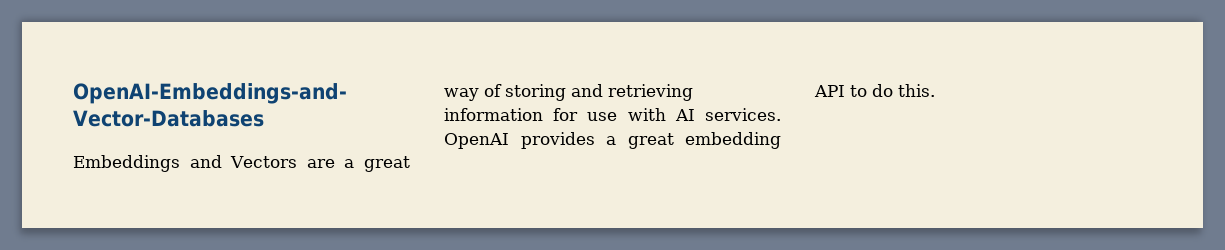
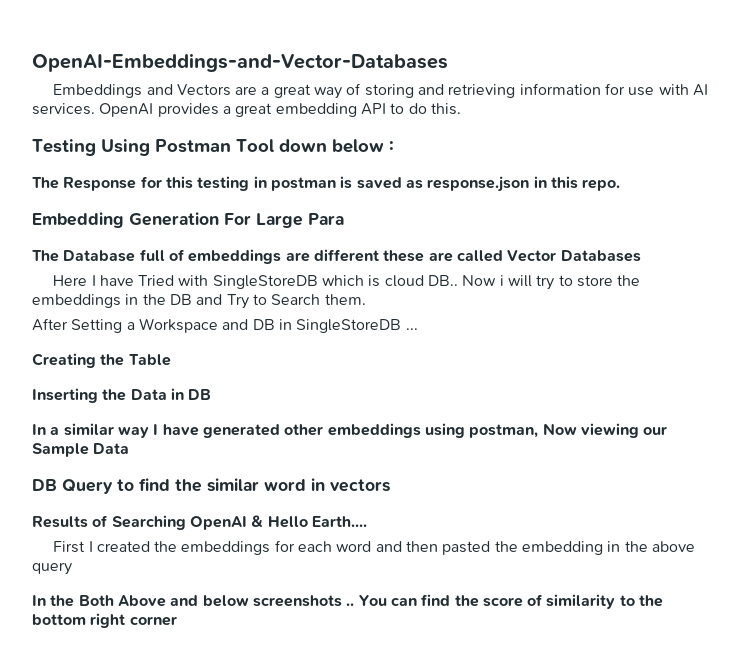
+ Testing Using Postman Tool down below :
+ The Response for this testing in postman is saved as response.json in this repo.
+ Embedding Generation For Large Para
+ The Database full of embeddings are different these are called Vector Databases
+ Here I have Tried with SingleStoreDB which is cloud DB.. Now i will try to store the embeddings in the DB and Try to Search them.
+ After Setting a Workspace and DB in SingleStoreDB ...
+ Creating the Table
+ Inserting the Data in DB
+ In a similar way I have generated other embeddings using postman, Now viewing our Sample Data
+ DB Query to find the similar word in vectors
+ Results of Searching OpenAI & Hello Earth....
+ First I created the embeddings for each word and then pasted the embedding in the above query
+ In the Both Above and below screenshots .. You can find the score of similarity to the bottom right corner

